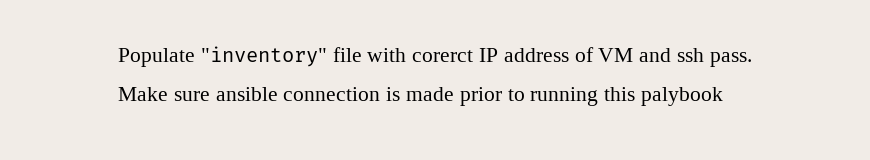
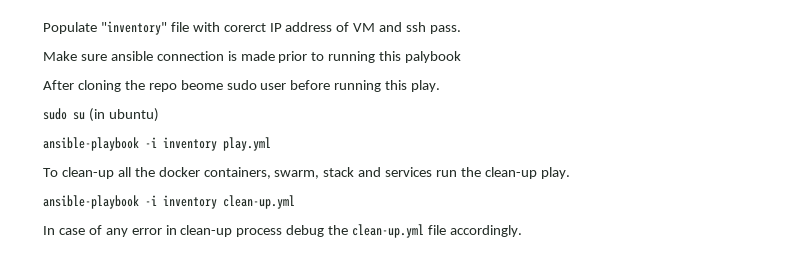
+ After cloning the repo beome sudo user before running this play.
+ sudo su (in ubuntu)
+ ansible-playbook -i inventory play.yml
+ To clean-up all the docker containers, swarm, stack and services run the clean-up play.
+ ansible-playbook -i inventory clean-up.yml
+ In case of any error in clean-up process debug the clean-up.yml file accordingly.

